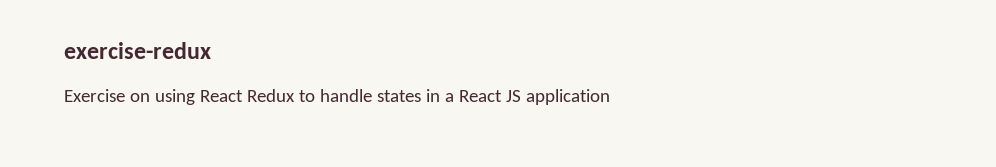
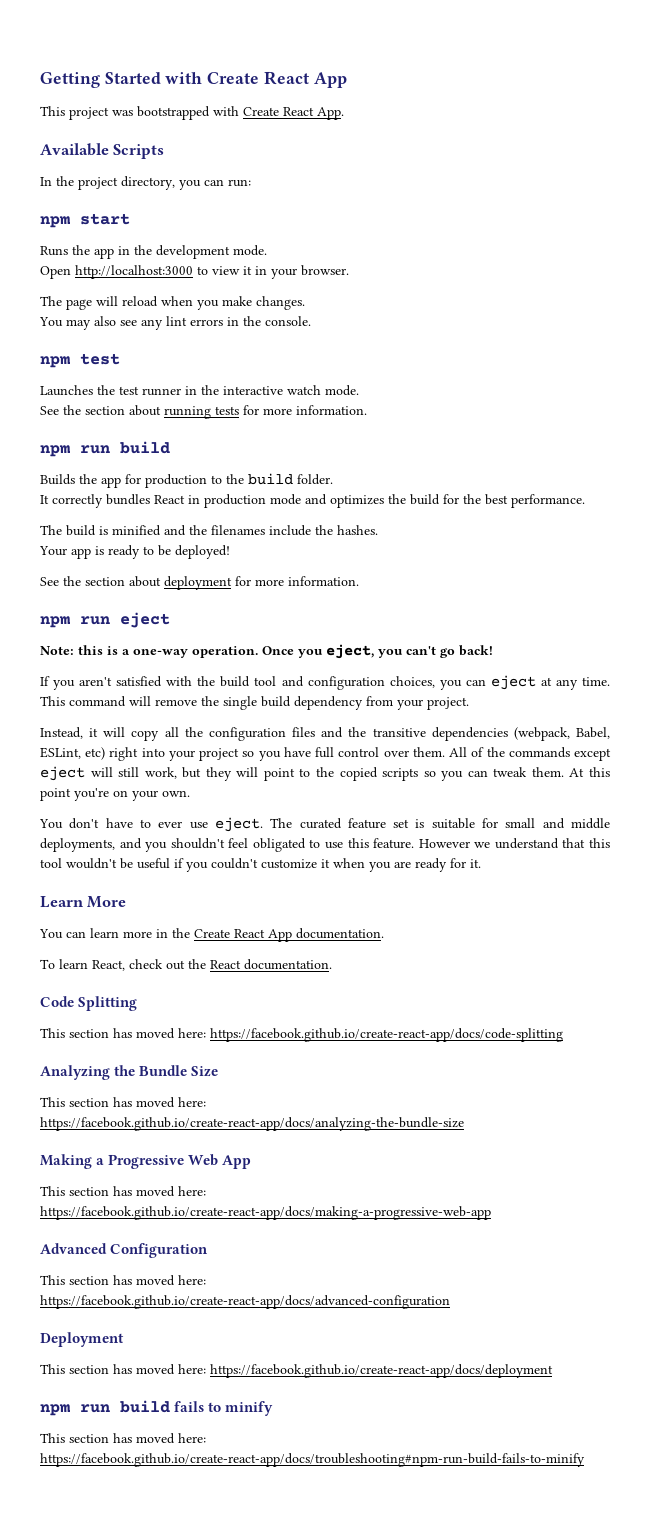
- exercise-redux
- Exercise on using React Redux to handle states in a React JS application
+ Getting Started with Create React App
+ This project was bootstrapped with Create React App.
+ Available Scripts
+ In the project directory, you can run:
+ npm start
+ Runs the app in the development mode.
+ Open http://localhost:3000 to view it in your browser.
+ The page will reload when you make changes.
+ You may also see any lint errors in the console.
+ npm test
+ Launches the test runner in the interactive watch mode.
+ See the section about running tests for more information.
+ npm run build
+ Builds the app for production to the build folder.
+ It correctly bundles React in production mode and optimizes the build for the best performance.
+ The build is minified and the filenames include the hashes.
+ Your app is ready to be deployed!
+ See the section about deployment for more information.
+ npm run eject
+ Note: this is a one-way operation. Once you eject, you can't go back!
+ If you aren't satisfied with the build tool and configuration choices, you can eject at any time. This command will remove the single build dependency from your project.
+ Instead, it will copy all the configuration files and the transitive dependencies (webpack, Babel, ESLint, etc) right into your project so you have full control over them. All of the commands except eject will still work, but they will point to the copied scripts so you can tweak them. At this point you're on your own.
+ You don't have to ever use eject. The curated feature set is suitable for small and middle deployments, and you shouldn't feel obligated to use this feature. However we understand that this tool wouldn't be useful if you couldn't customize it when you are ready for it.
+ Learn More
+ You can learn more in the Create React App documentation.
+ To learn React, check out the React documentation.
+ Code Splitting
+ This section has moved here: https://facebook.github.io/create-react-app/docs/code-splitting
+ Analyzing the Bundle Size
+ This section has moved here: https://facebook.github.io/create-react-app/docs/analyzing-the-bundle-size
+ Making a Progressive Web App
+ This section has moved here: https://facebook.github.io/create-react-app/docs/making-a-progressive-web-app
+ Advanced Configuration
+ This section has moved here: https://facebook.github.io/create-react-app/docs/advanced-configuration
+ Deployment
+ This section has moved here: https://facebook.github.io/create-react-app/docs/deployment
+ npm run build fails to minify
+ This section has moved here: https://facebook.github.io/create-react-app/docs/troubleshooting#npm-run-build-fails-to-minify

